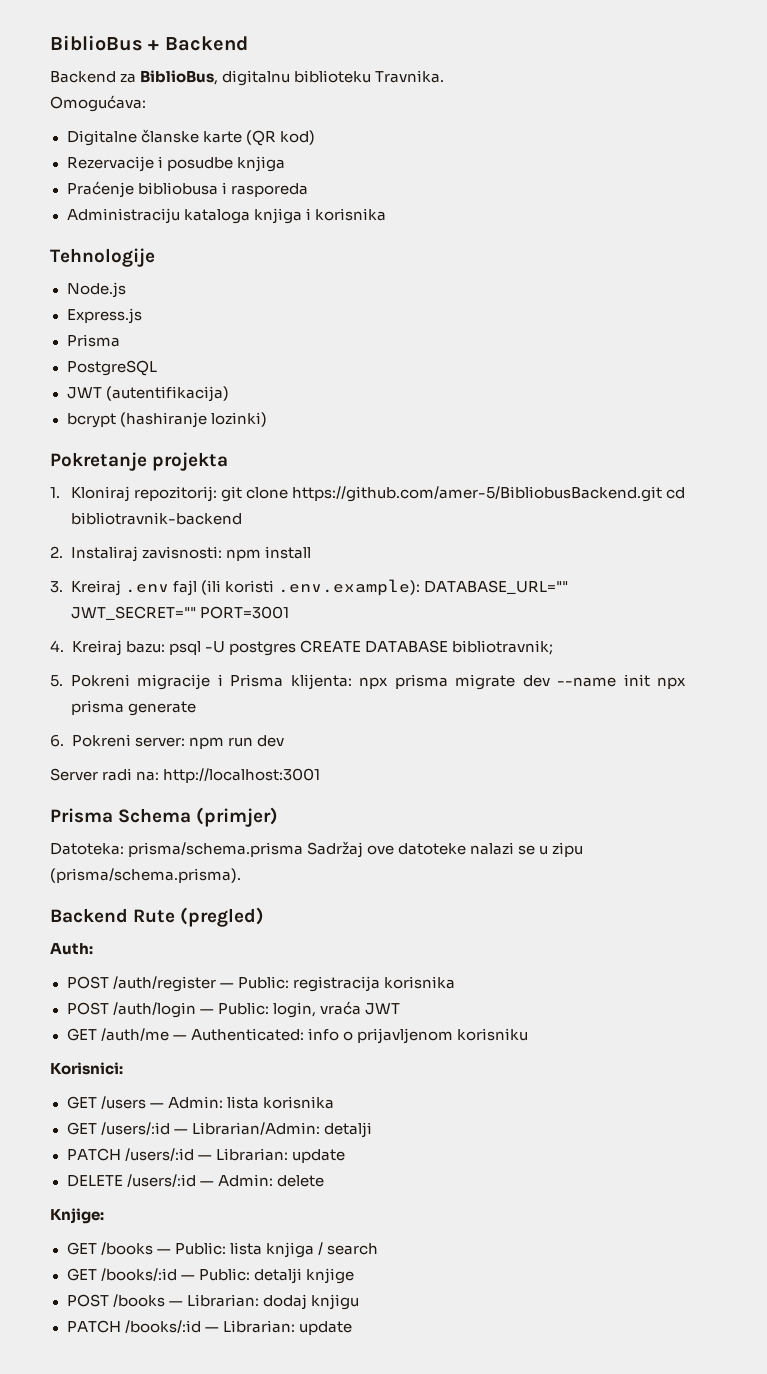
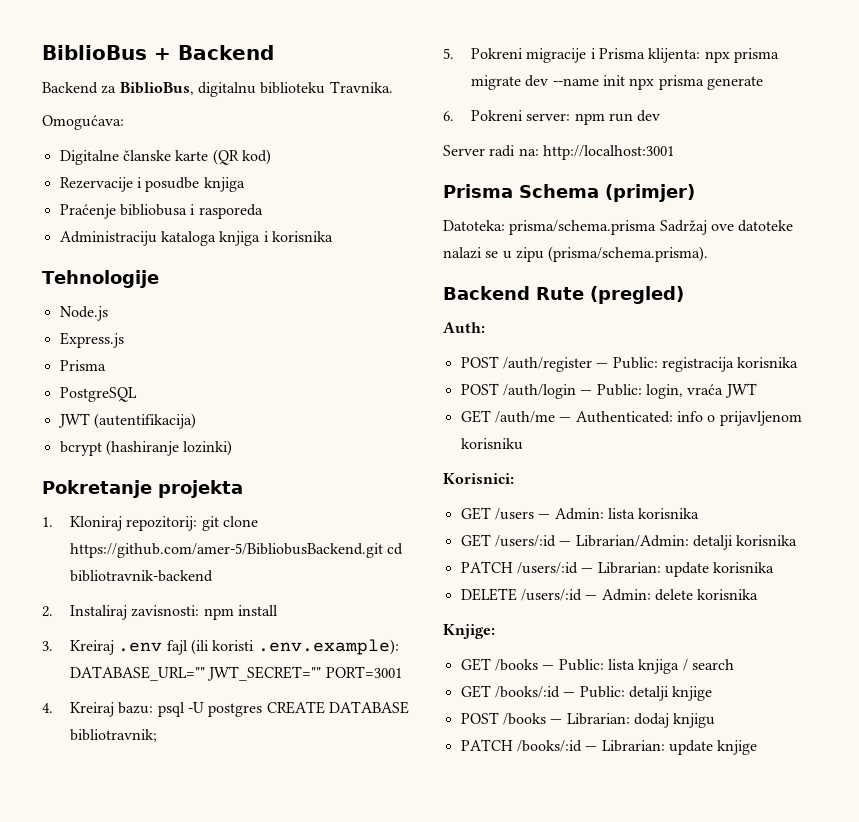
- GET /users/:id — Librarian/Admin: detalji
+ GET /users/:id — Librarian/Admin: detalji korisnika
- PATCH /users/:id — Librarian: update
+ PATCH /users/:id — Librarian: update korisnika
- DELETE /users/:id — Admin: delete
+ DELETE /users/:id — Admin: delete korisnika
- PATCH /books/:id — Librarian: update
+ PATCH /books/:id — Librarian: update knjige

